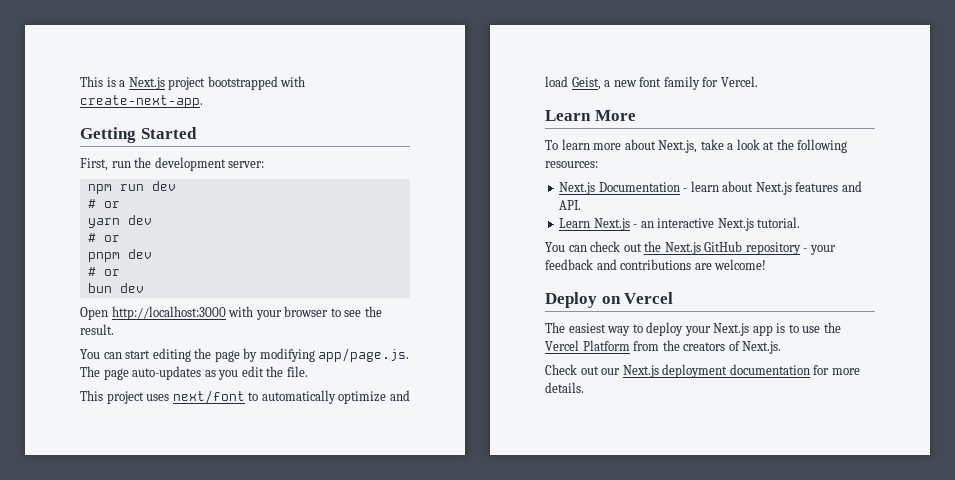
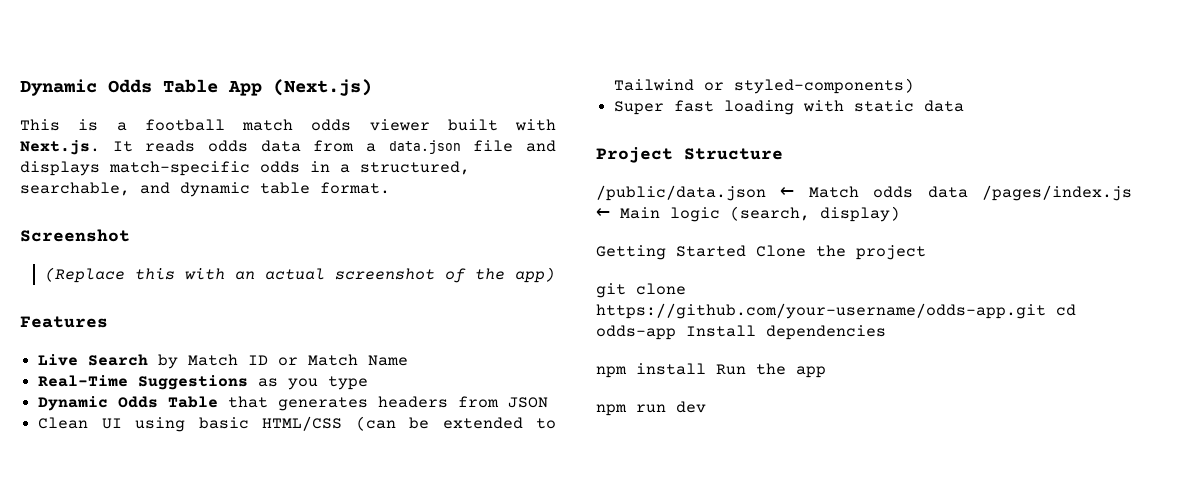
- This is a Next.js project bootstrapped with create-next-app.
- Getting Started
- First, run the development server:
+ Dynamic Odds Table App (Next.js)
+ This is a football match odds viewer built with Next.js. It reads odds data from a data.json file and displays match-specific odds in a structured, searchable, and dynamic table format.
+ Screenshot
+ (Replace this with an actual screenshot of the app)
+ Features
+ Live Search by Match ID or Match Name
+ Real-Time Suggestions as you type
+ Dynamic Odds Table that generates headers from JSON
+ Clean UI using basic HTML/CSS (can be extended to Tailwind or styled-components)
+ Super fast loading with static data
+ Project Structure
+ /public/data.json ← Match odds data /pages/index.js ← Main logic (search, display)
+ Getting Started Clone the project
+ git clone https://github.com/your-username/odds-app.git cd odds-app Install dependencies
+ npm install Run the app
  npm run dev
- # or
- yarn dev
- # or
- pnpm dev
- # or
- bun dev
- Open http://localhost:3000 with your browser to see the result.
- You can start editing the page by modifying app/page.js. The page auto-updates as you edit the file.
- This project uses next/font to automatically optimize and load Geist, a new font family for Vercel.
- Learn More
- To learn more about Next.js, take a look at the following resources:
- Next.js Documentation - learn about Next.js features and API.
- Learn Next.js - an interactive Next.js tutorial.
- You can check out the Next.js GitHub repository - your feedback and contributions are welcome!
- Deploy on Vercel
- The easiest way to deploy your Next.js app is to use the Vercel Platform from the creators of Next.js.
- Check out our Next.js deployment documentation for more details.

